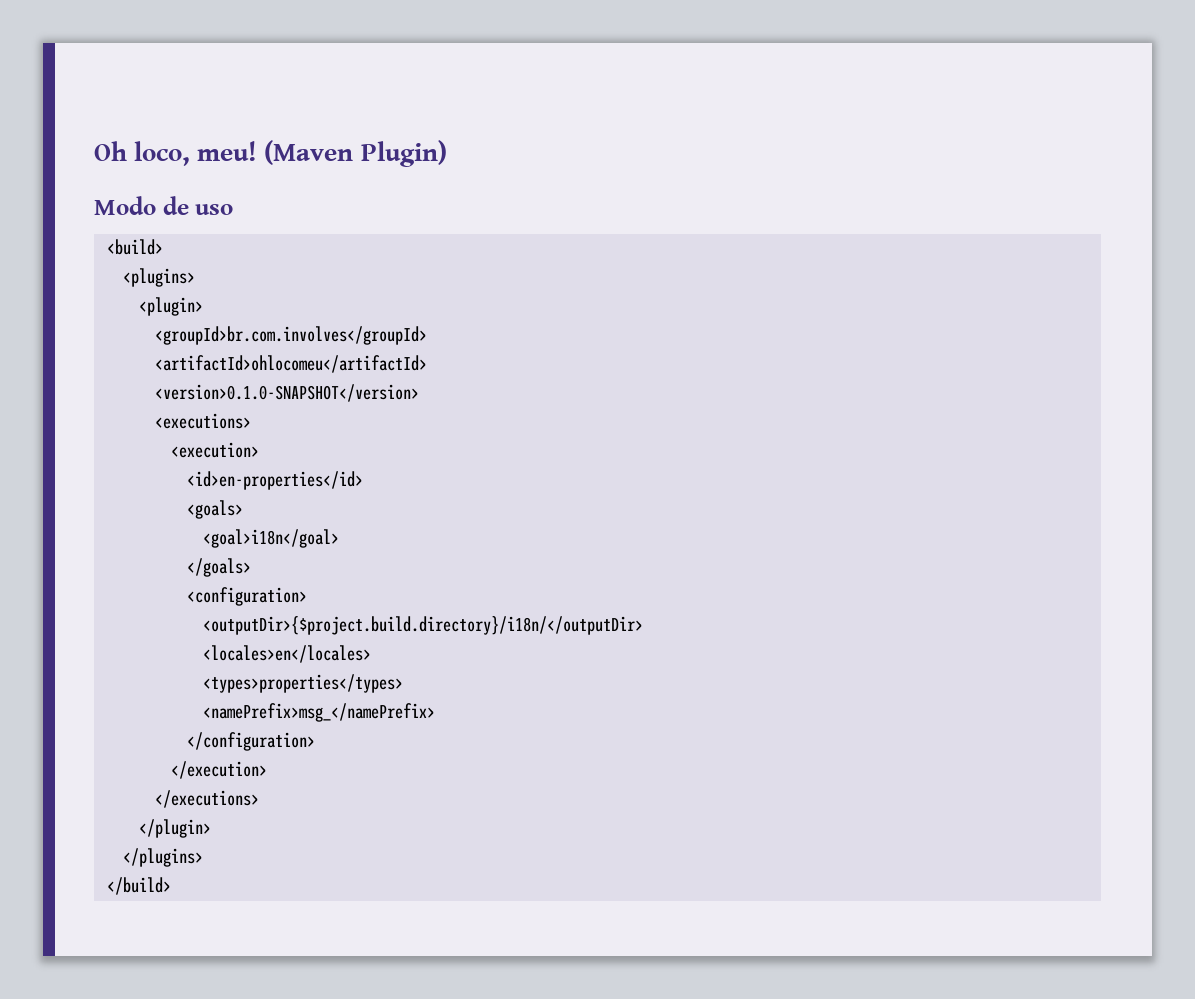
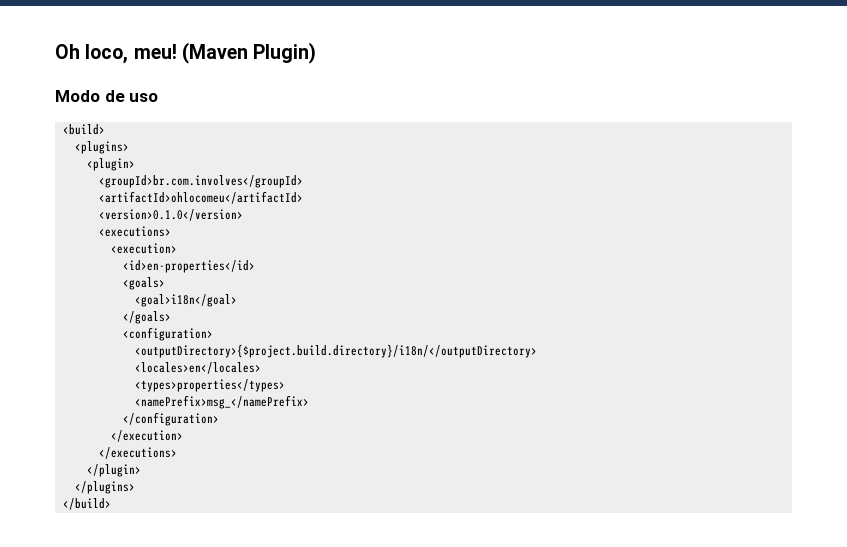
- <version>0.1.0-SNAPSHOT</version>
+ <version>0.1.0</version>
- <outputDir>{$project.build.directory}/i18n/</outputDir>
+ <outputDirectory>{$project.build.directory}/i18n/</outputDirectory>

